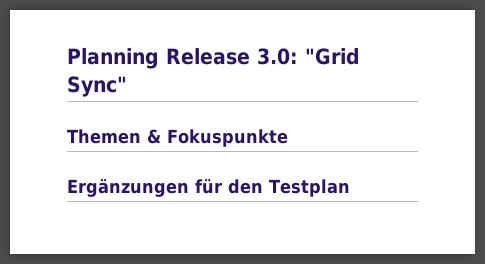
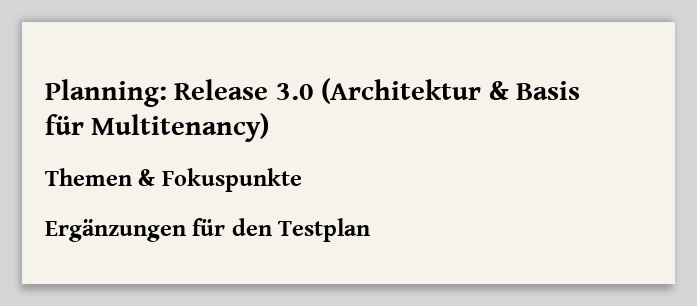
- Planning Release 3.0: "Grid Sync"
+ Planning: Release 3.0 (Architektur & Basis für Multitenancy)

